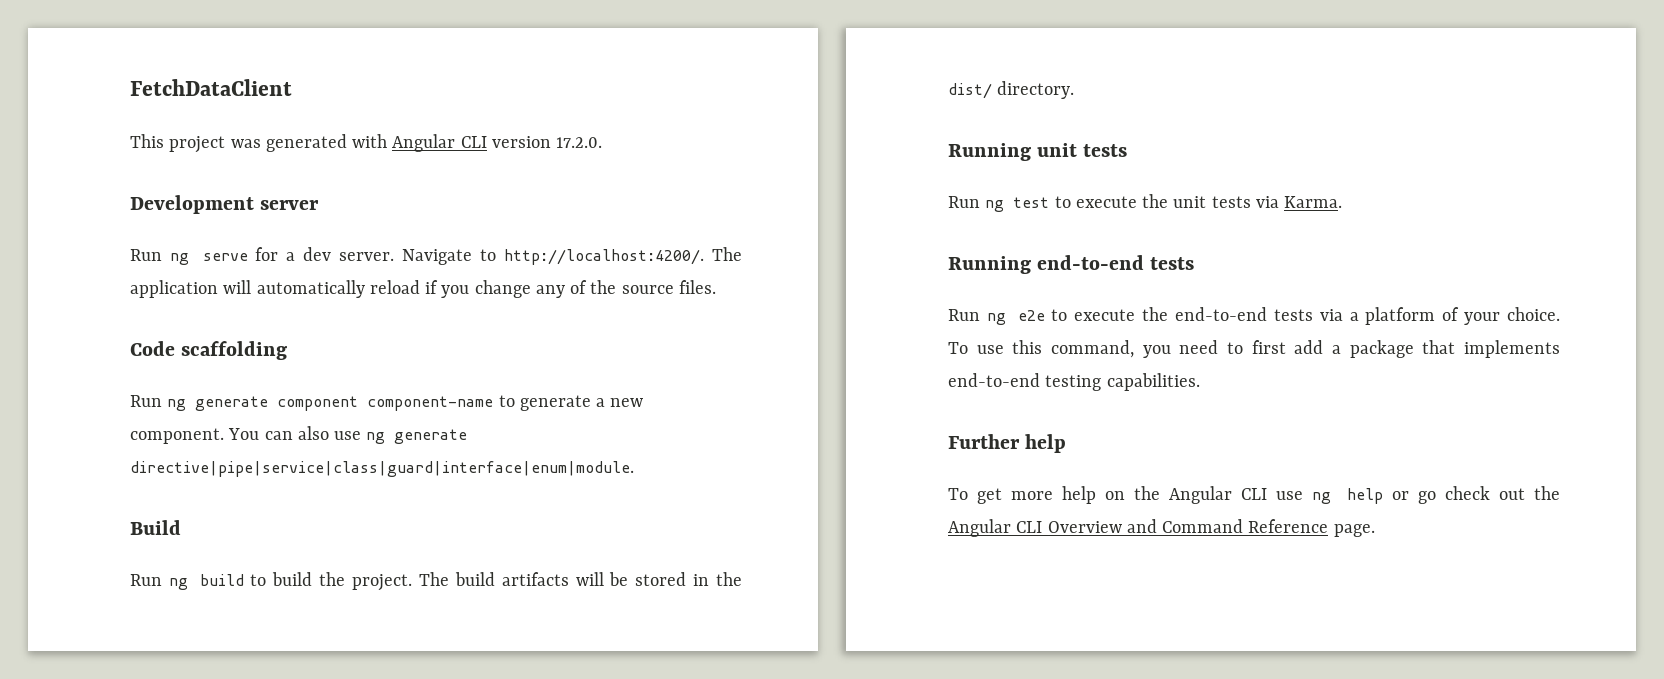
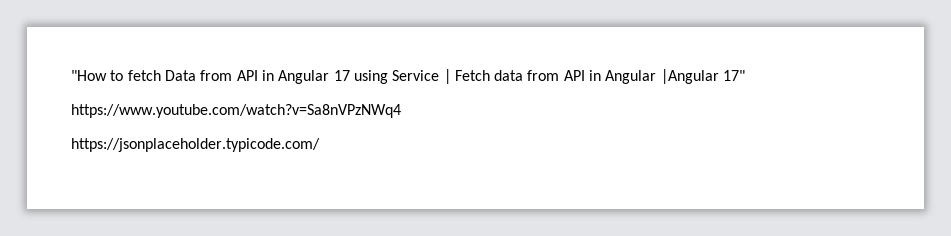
- FetchDataClient
- This project was generated with Angular CLI version 17.2.0.
- Development server
- Run ng serve for a dev server. Navigate to http://localhost:4200/. The application will automatically reload if you change any of the source files.
- Code scaffolding
- Run ng generate component component-name to generate a new component. You can also use ng generate directive|pipe|service|class|guard|interface|enum|module.
- Build
- Run ng build to build the project. The build artifacts will be stored in the dist/ directory.
- Running unit tests
- Run ng test to execute the unit tests via Karma.
- Running end-to-end tests
- Run ng e2e to execute the end-to-end tests via a platform of your choice. To use this command, you need to first add a package that implements end-to-end testing capabilities.
- Further help
- To get more help on the Angular CLI use ng help or go check out the Angular CLI Overview and Command Reference page.
+ "How to fetch Data from API in Angular 17 using Service | Fetch data from API in Angular |Angular 17"
+ https://www.youtube.com/watch?v=Sa8nVPzNWq4
+ https://jsonplaceholder.typicode.com/

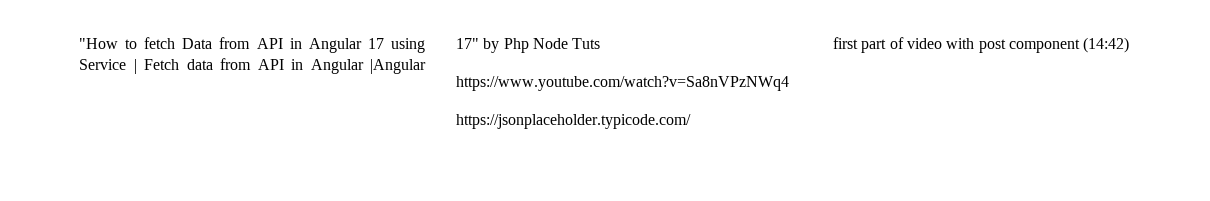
- "How to fetch Data from API in Angular 17 using Service | Fetch data from API in Angular |Angular 17"
+ "How to fetch Data from API in Angular 17 using Service | Fetch data from API in Angular |Angular 17" by Php Node Tuts
  https://www.youtube.com/watch?v=Sa8nVPzNWq4
  https://jsonplaceholder.typicode.com/
+ first part of video with post component (14:42)

